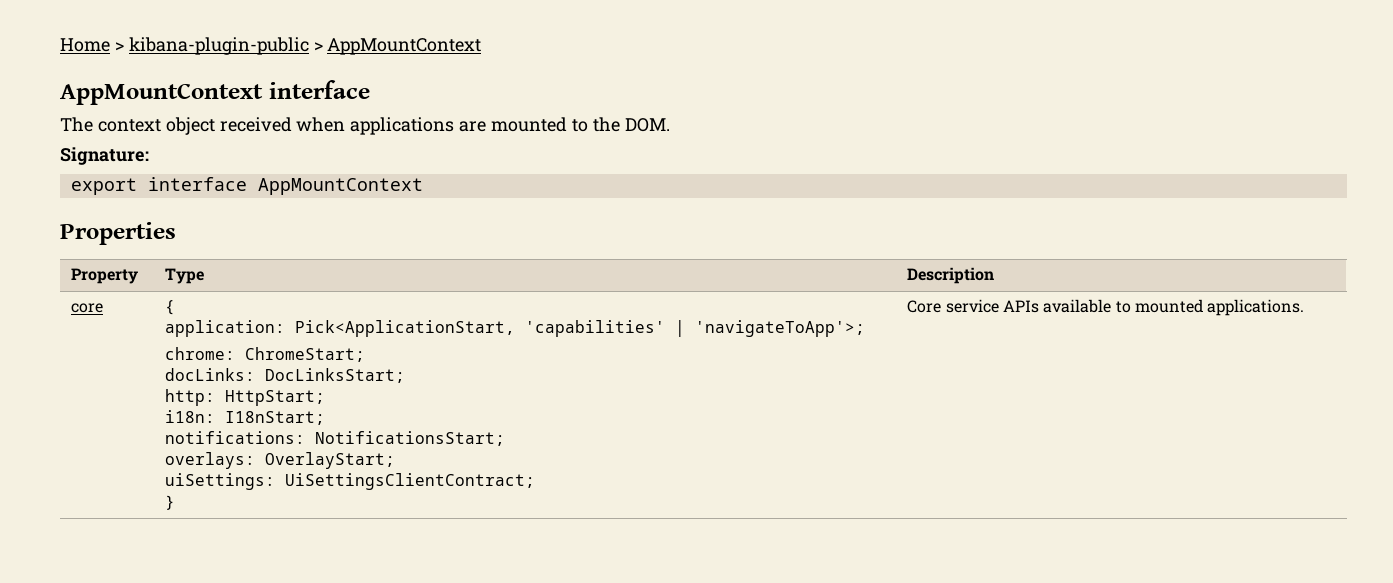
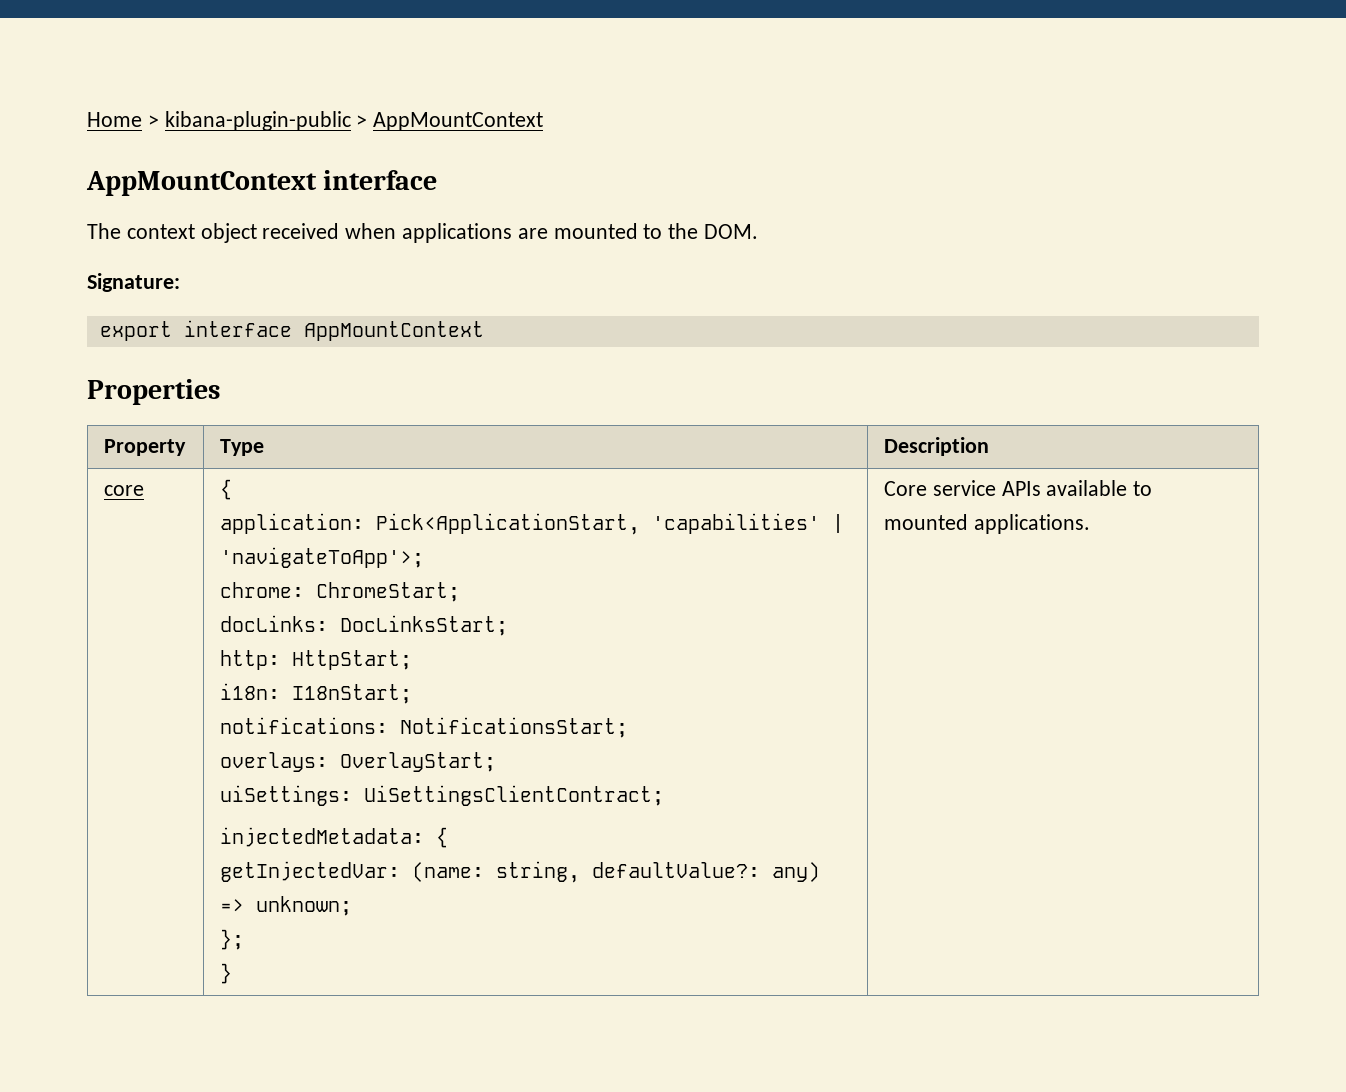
  core | {
  application: Pick<ApplicationStart, 'capabilities' | 'navigateToApp'>;
  chrome: ChromeStart;
  docLinks: DocLinksStart;
  http: HttpStart;
  i18n: I18nStart;
  notifications: NotificationsStart;
  overlays: OverlayStart;
  uiSettings: UiSettingsClientContract;
+ injectedMetadata: {
+ getInjectedVar: (name: string, defaultValue?: any) => unknown;
+ };

